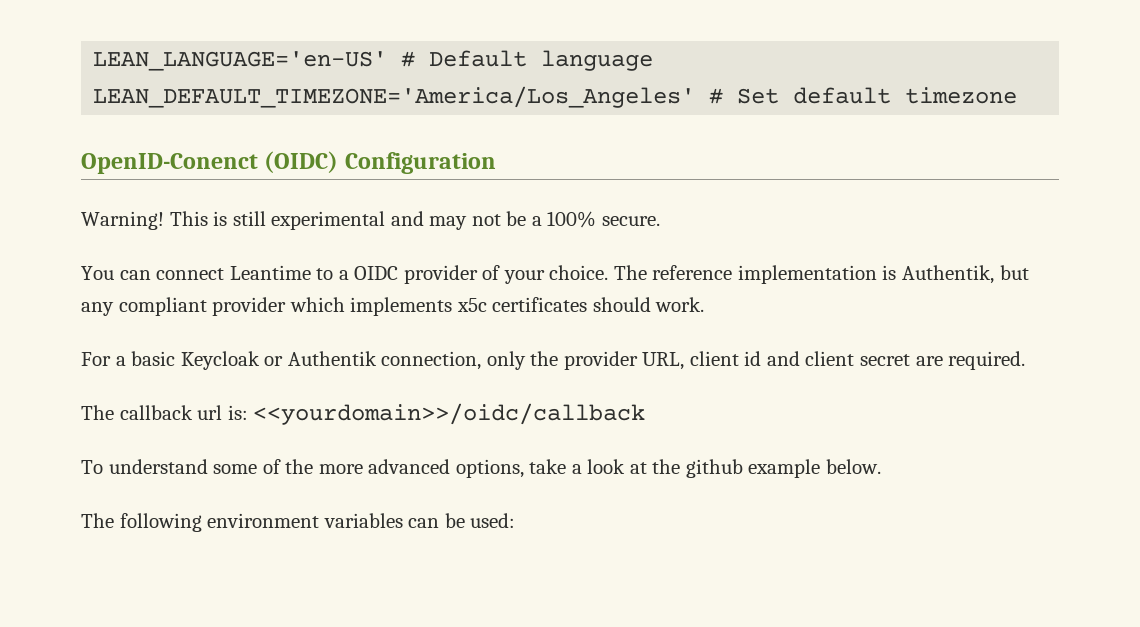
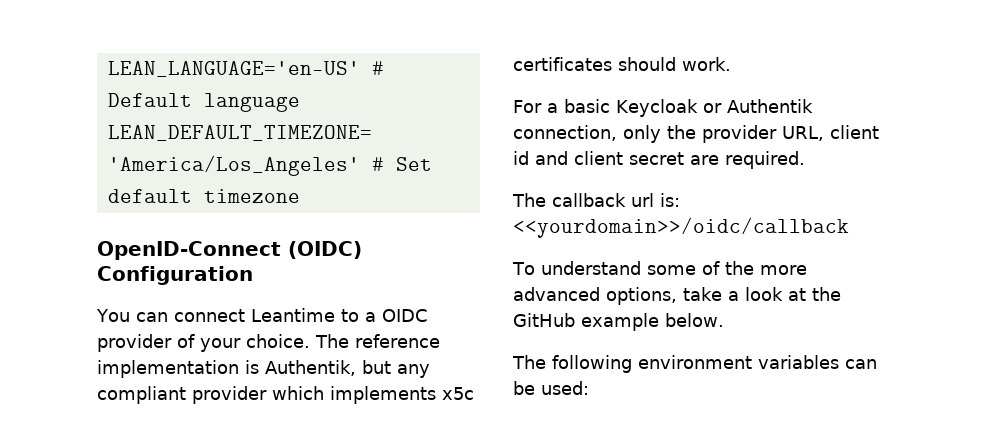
- OpenID-Conenct (OIDC) Configuration
+ OpenID-Connect (OIDC) Configuration
- Warning! This is still experimental and may not be a 100% secure.
- To understand some of the more advanced options, take a look at the github example below.
+ To understand some of the more advanced options, take a look at the GitHub example below.

